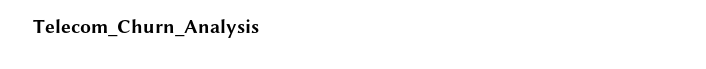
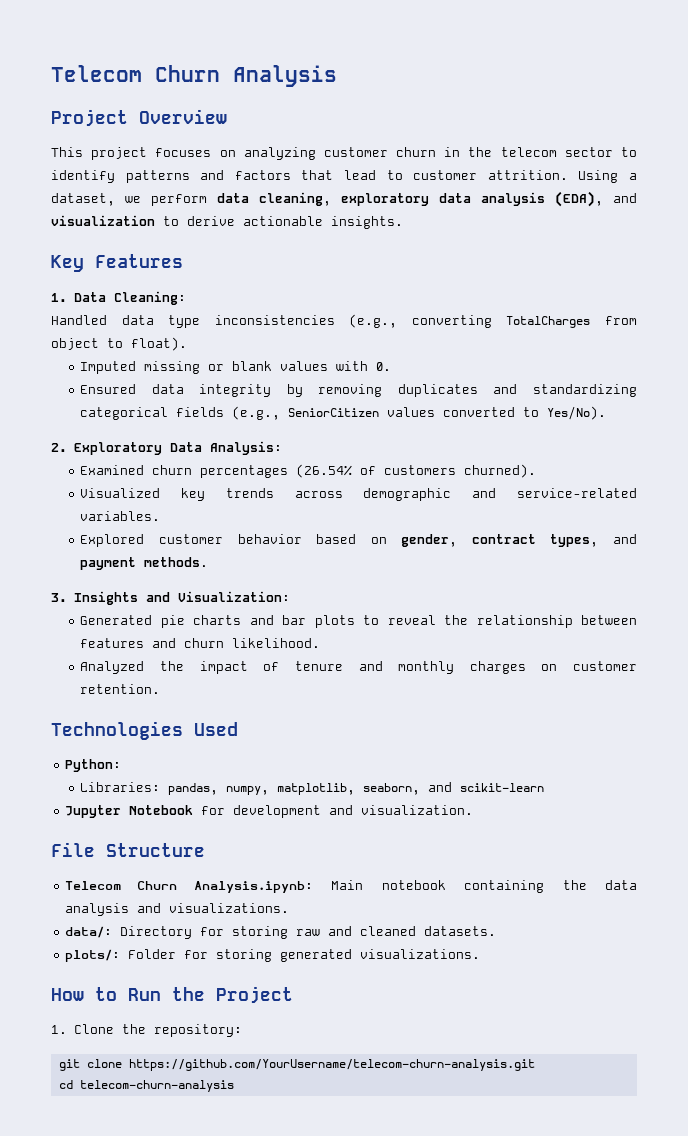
- Telecom_Churn_Analysis
+ Telecom Churn Analysis
+ Project Overview
+ This project focuses on analyzing customer churn in the telecom sector to identify patterns and factors that lead to customer attrition. Using a dataset, we perform data cleaning, exploratory data analysis (EDA), and visualization to derive actionable insights.
+ Key Features
+ 1. Data Cleaning:
+ Handled data type inconsistencies (e.g., converting TotalCharges from object to float).
+ Imputed missing or blank values with 0.
+ Ensured data integrity by removing duplicates and standardizing categorical fields (e.g., SeniorCitizen values converted to Yes/No).
+ 2. Exploratory Data Analysis:
+ Examined churn percentages (26.54% of customers churned).
+ Visualized key trends across demographic and service-related variables.
+ Explored customer behavior based on gender, contract types, and payment methods.
+ 3. Insights and Visualization:
+ Generated pie charts and bar plots to reveal the relationship between features and churn likelihood.
+ Analyzed the impact of tenure and monthly charges on customer retention.
+ Technologies Used
+ Python:
+ Libraries: pandas, numpy, matplotlib, seaborn, and scikit-learn
+ Jupyter Notebook for development and visualization.
+ File Structure
+ Telecom Churn Analysis.ipynb: Main notebook containing the data analysis and visualizations.
+ data/: Directory for storing raw and cleaned datasets.
+ plots/: Folder for storing generated visualizations.
+ How to Run the Project
+ 1. Clone the repository:
+ git clone https://github.com/YourUsername/telecom-churn-analysis.git
+ cd telecom-churn-analysis

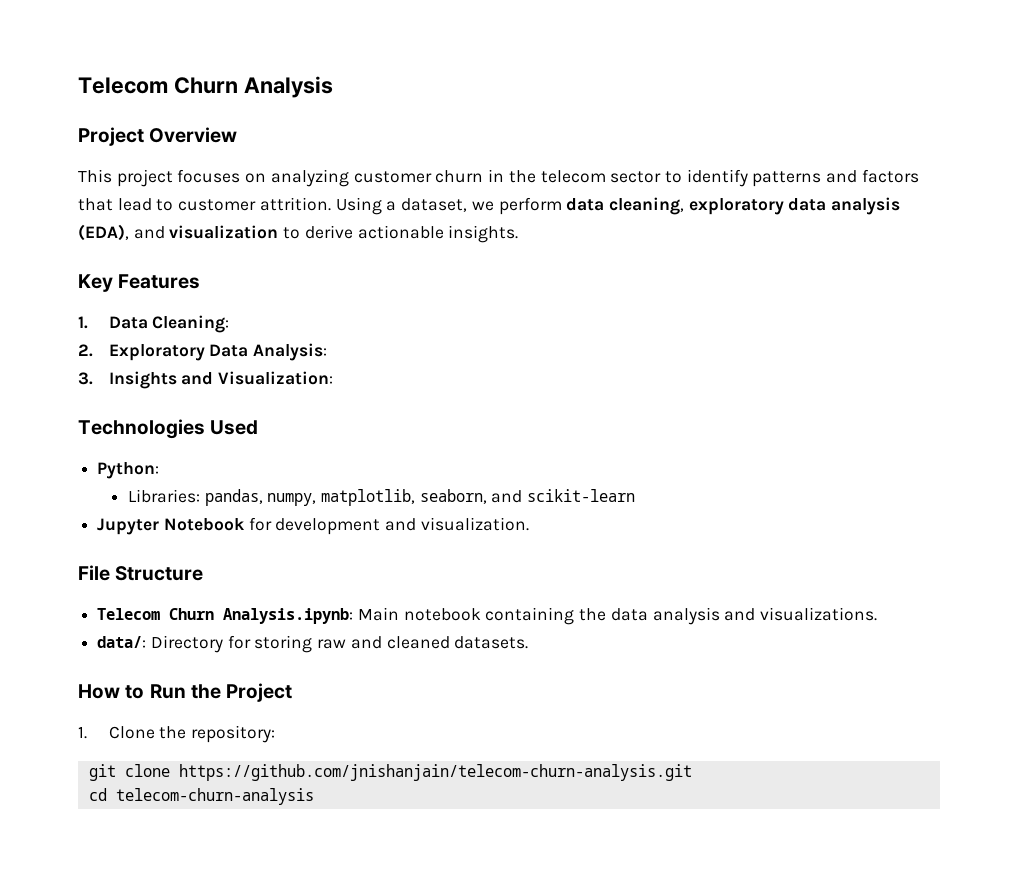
- Handled data type inconsistencies (e.g., converting TotalCharges from object to float).
- Imputed missing or blank values with 0.
- Ensured data integrity by removing duplicates and standardizing categorical fields (e.g., SeniorCitizen values converted to Yes/No).
  2. Exploratory Data Analysis:
- Examined churn percentages (26.54% of customers churned).
- Visualized key trends across demographic and service-related variables.
- Explored customer behavior based on gender, contract types, and payment methods.
  3. Insights and Visualization:
- Generated pie charts and bar plots to reveal the relationship between features and churn likelihood.
- Analyzed the impact of tenure and monthly charges on customer retention.
- plots/: Folder for storing generated visualizations.
- git clone https://github.com/YourUsername/telecom-churn-analysis.git
+ git clone https://github.com/jnishanjain/telecom-churn-analysis.git

